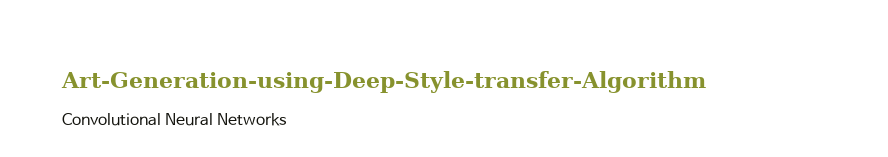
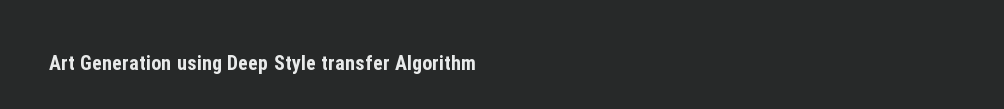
- Art-Generation-using-Deep-Style-transfer-Algorithm
- Convolutional Neural Networks
+ Art Generation using Deep Style transfer Algorithm

